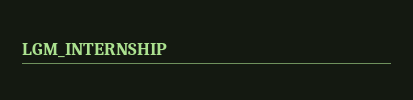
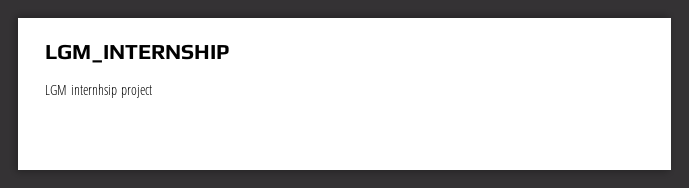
+ LGM internhsip project

